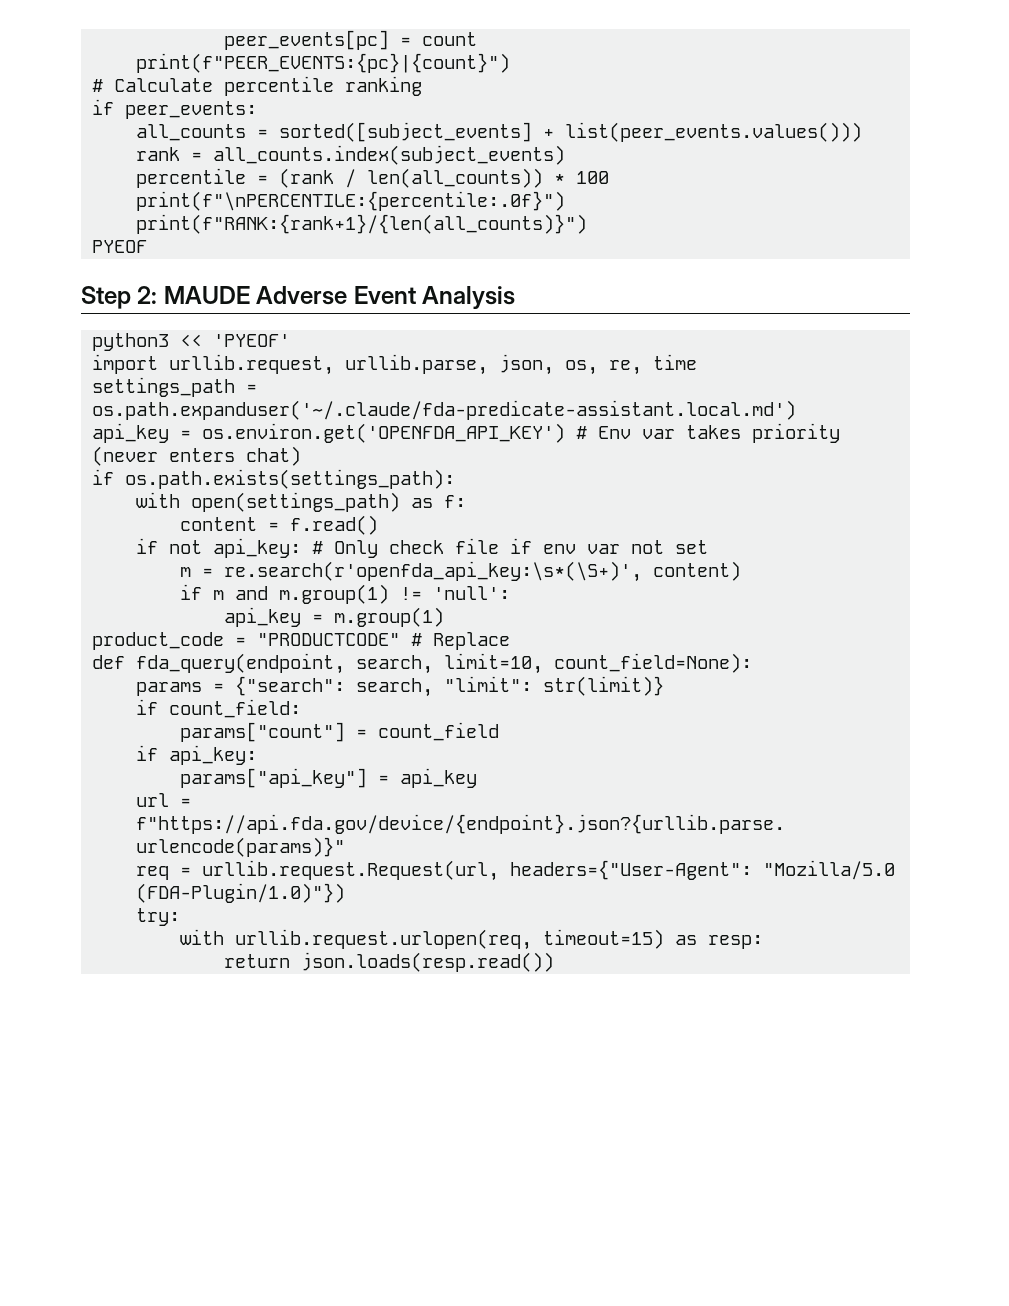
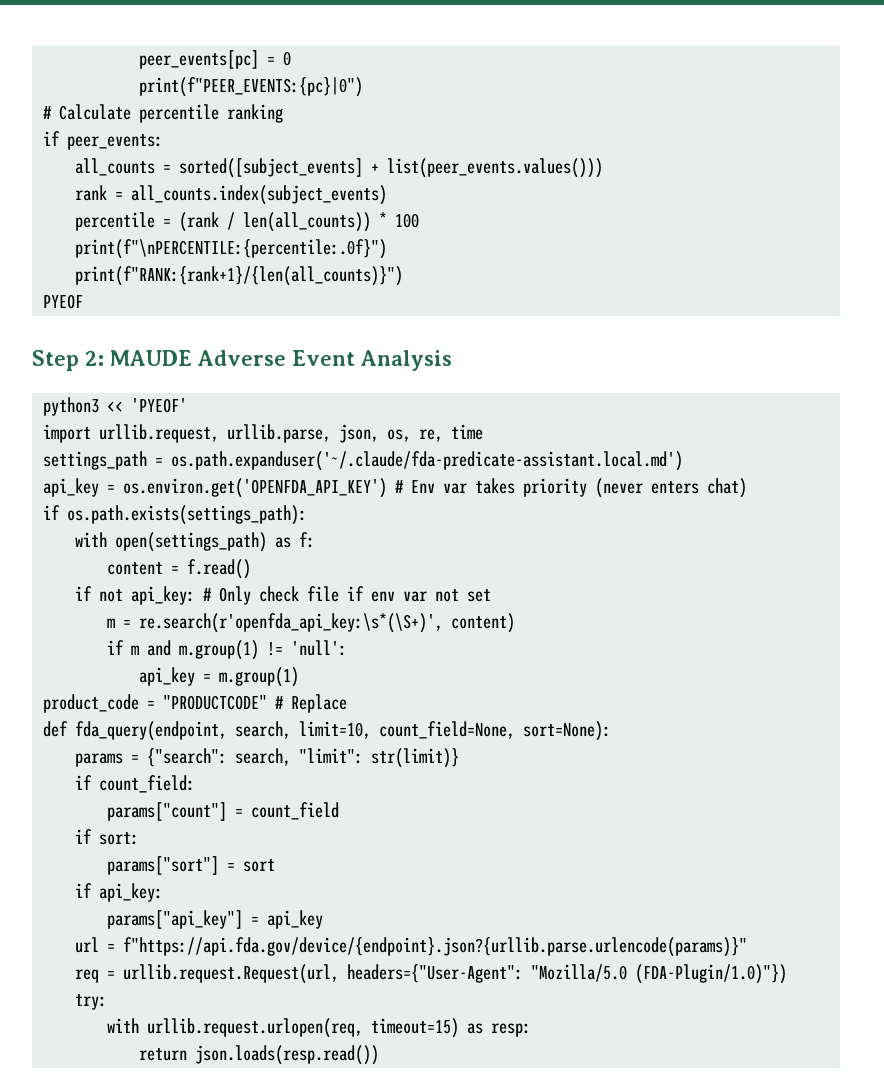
- peer_events[pc] = count
- print(f"PEER_EVENTS:{pc}|{count}")
+ peer_events[pc] = 0
+ print(f"PEER_EVENTS:{pc}|0")
- def fda_query(endpoint, search, limit=10, count_field=None):
+ def fda_query(endpoint, search, limit=10, count_field=None, sort=None):
+ if sort:
+ params["sort"] = sort

